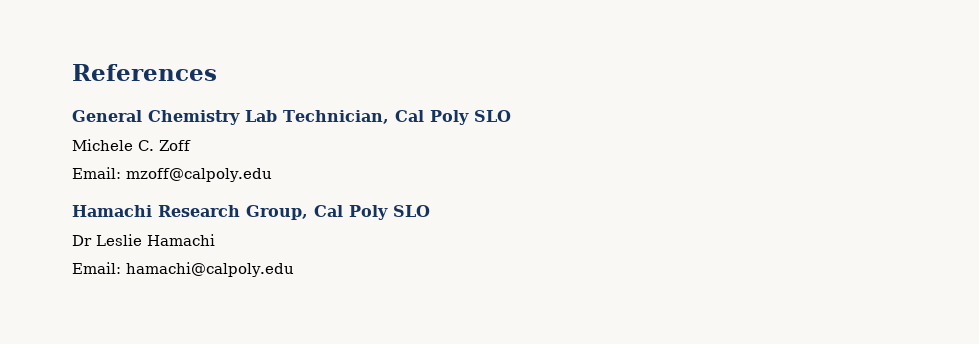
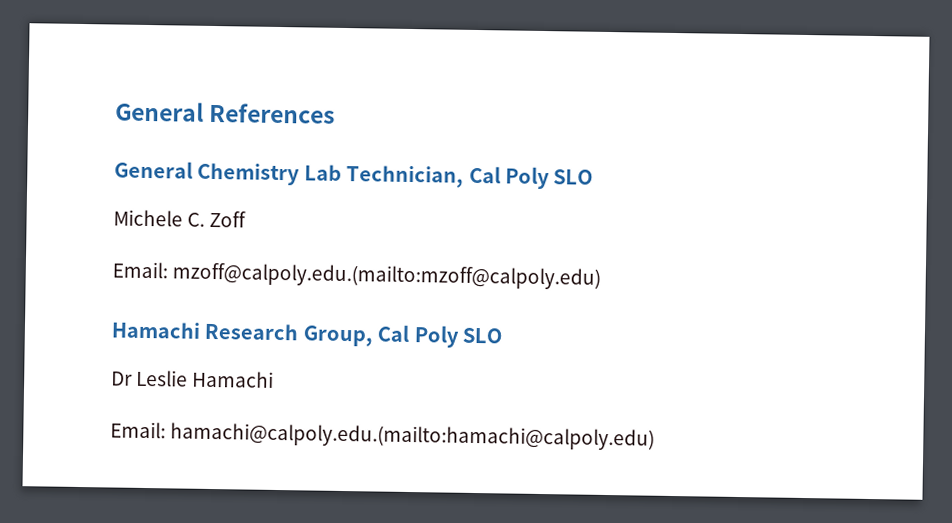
- References
+ General References
- Email: mzoff@calpoly.edu
+ Email: mzoff@calpoly.edu.(mailto:mzoff@calpoly.edu)
- Email: hamachi@calpoly.edu
+ Email: hamachi@calpoly.edu.(mailto:hamachi@calpoly.edu)

